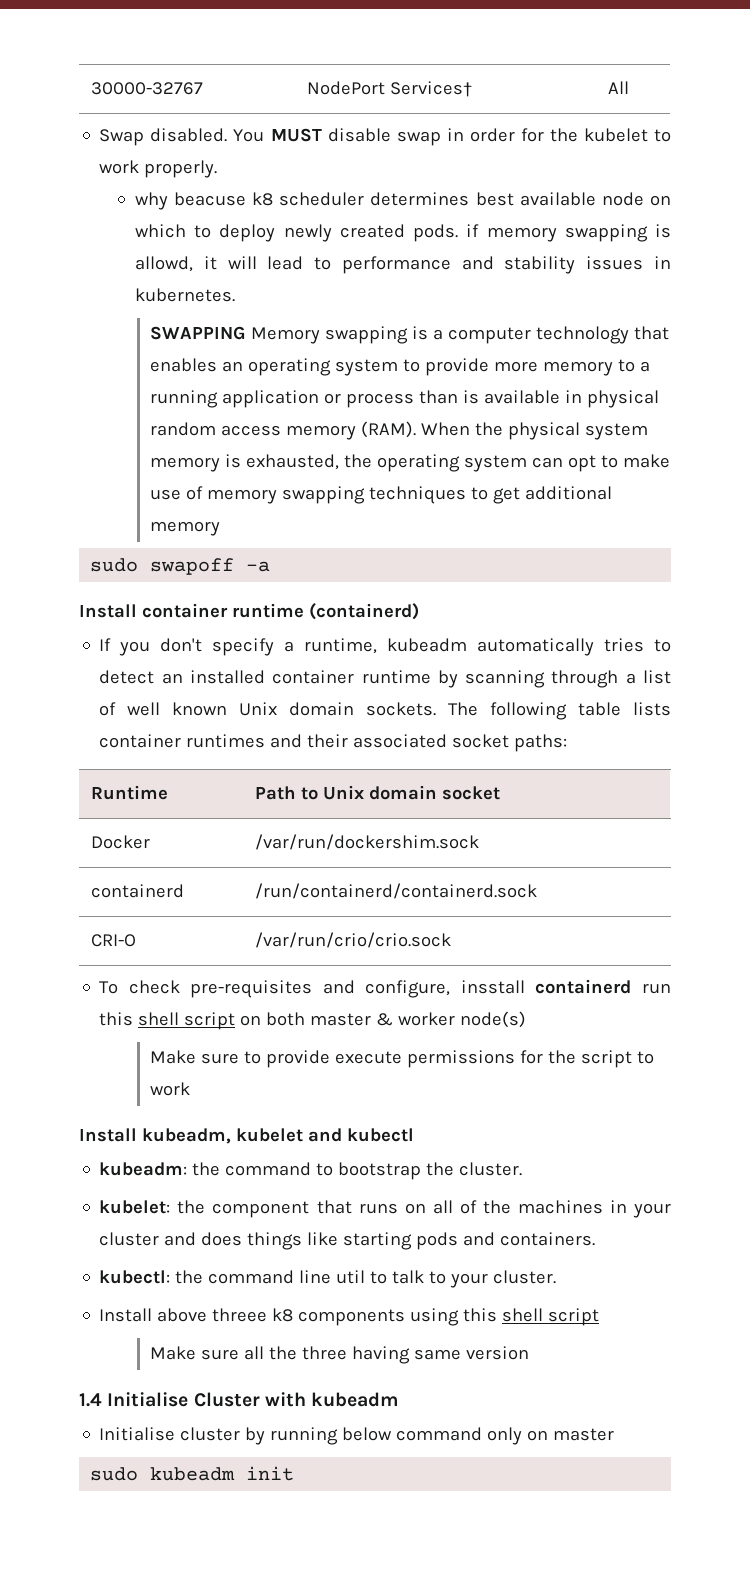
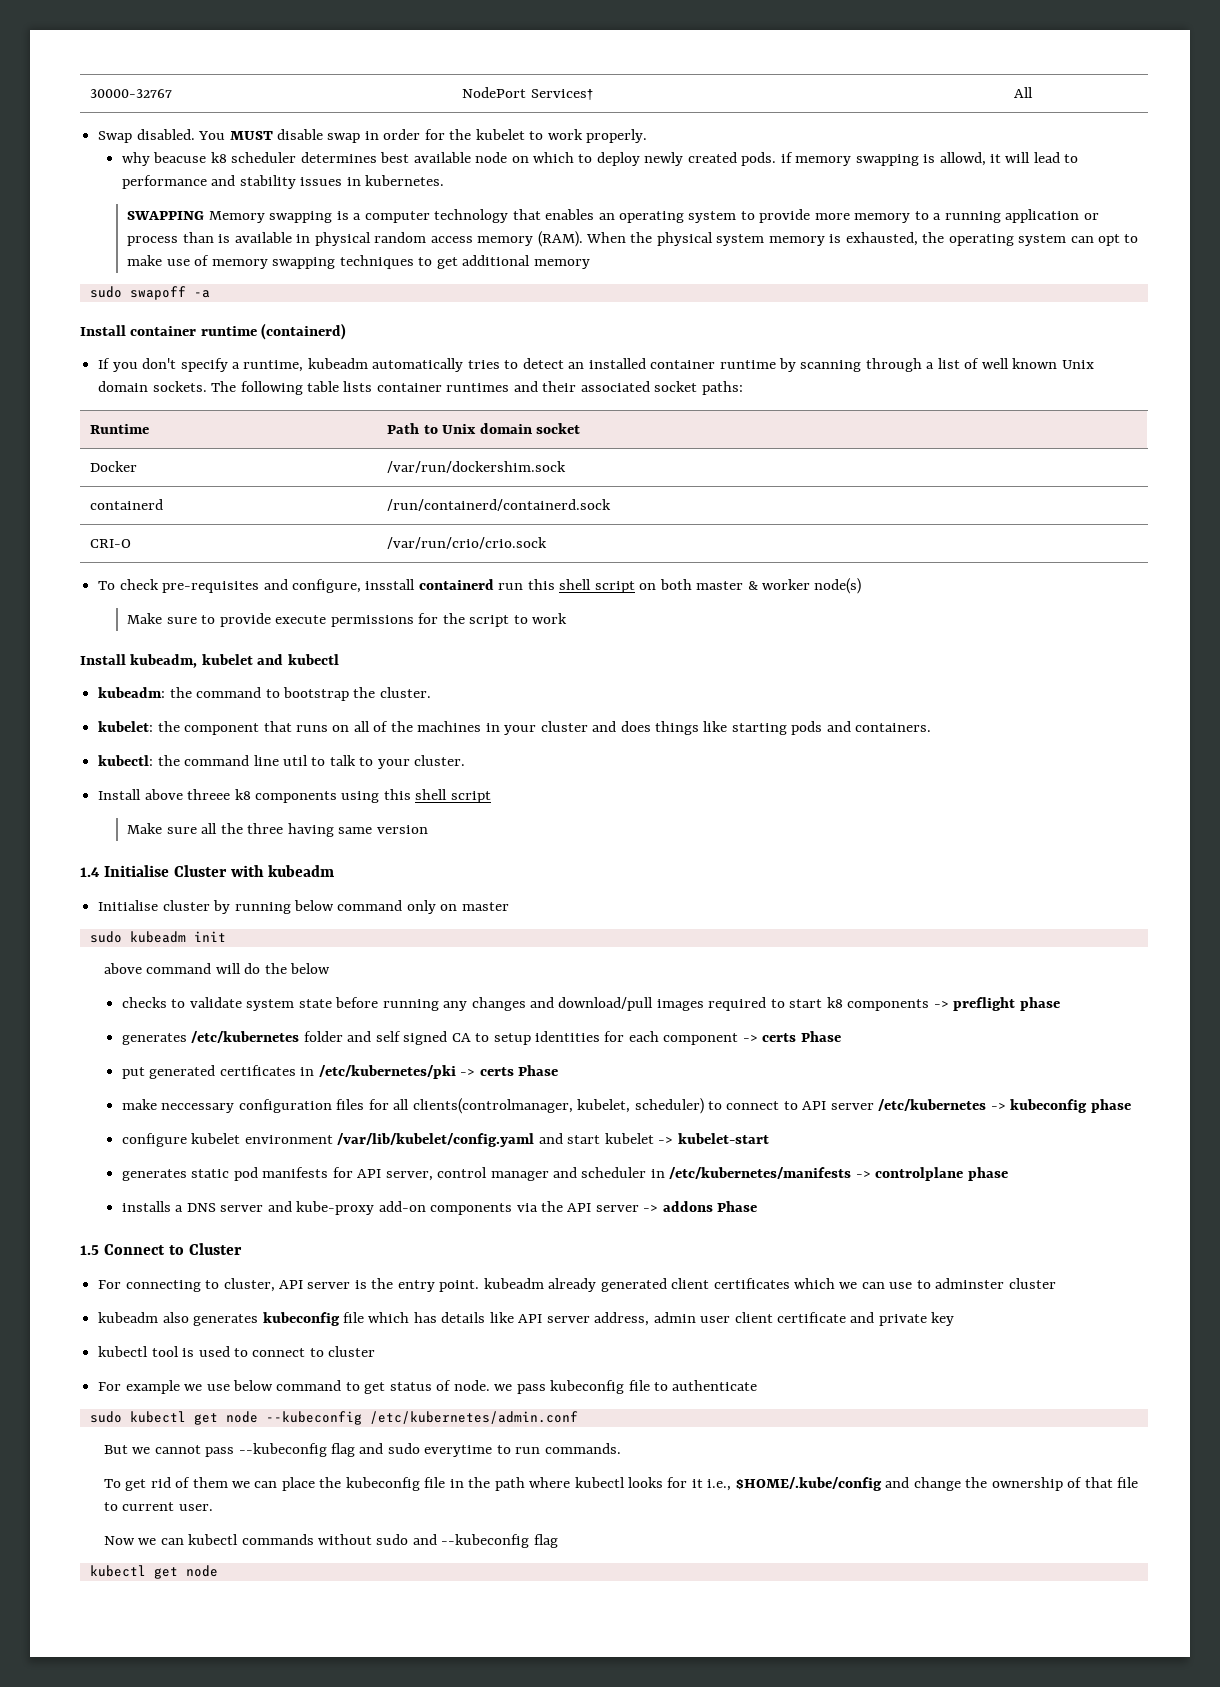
+ above command will do the below
+ checks to validate system state before running any changes and download/pull images required to start k8 components -> preflight phase
+ generates /etc/kubernetes folder and self signed CA to setup identities for each component -> certs Phase
+ put generated certificates in /etc/kubernetes/pki -> certs Phase
+ make neccessary configuration files for all clients(controlmanager, kubelet, scheduler) to connect to API server /etc/kubernetes -> kubeconfig phase
+ configure kubelet environment /var/lib/kubelet/config.yaml and start kubelet -> kubelet-start
+ generates static pod manifests for API server, control manager and scheduler in /etc/kubernetes/manifests -> controlplane phase
+ installs a DNS server and kube-proxy add-on components via the API server -> addons Phase
+ 1.5 Connect to Cluster
+ For connecting to cluster, API server is the entry point. kubeadm already generated client certificates which we can use to adminster cluster
+ kubeadm also generates kubeconfig file which has details like API server address, admin user client certificate and private key
+ kubectl tool is used to connect to cluster
+ For example we use below command to get status of node. we pass kubeconfig file to authenticate
+ sudo kubectl get node --kubeconfig /etc/kubernetes/admin.conf
+ But we cannot pass --kubeconfig flag and sudo everytime to run commands.
+ To get rid of them we can place the kubeconfig file in the path where kubectl looks for it i.e., $HOME/.kube/config and change the ownership of that file to current user.
+ Now we can kubectl commands without sudo and --kubeconfig flag
+ kubectl get node

